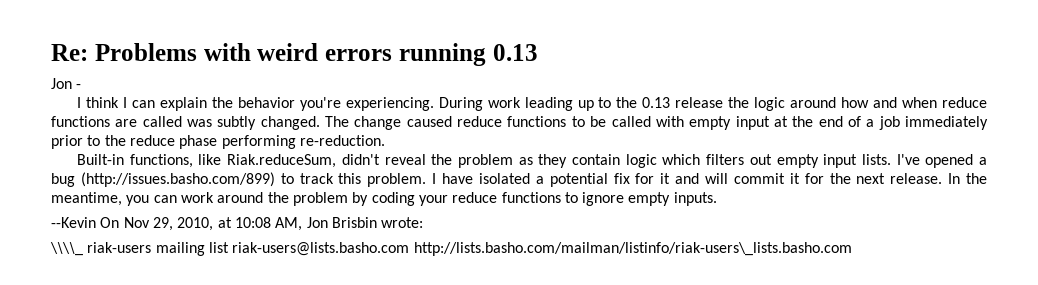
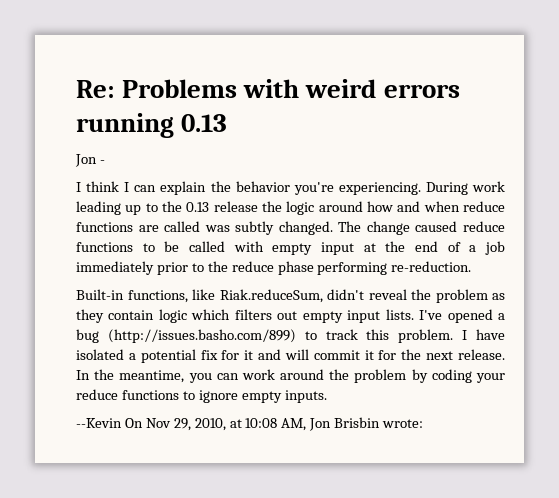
- \\\\_ riak-users mailing list riak-users@lists.basho.com http://lists.basho.com/mailman/listinfo/riak-users\_lists.basho.com

